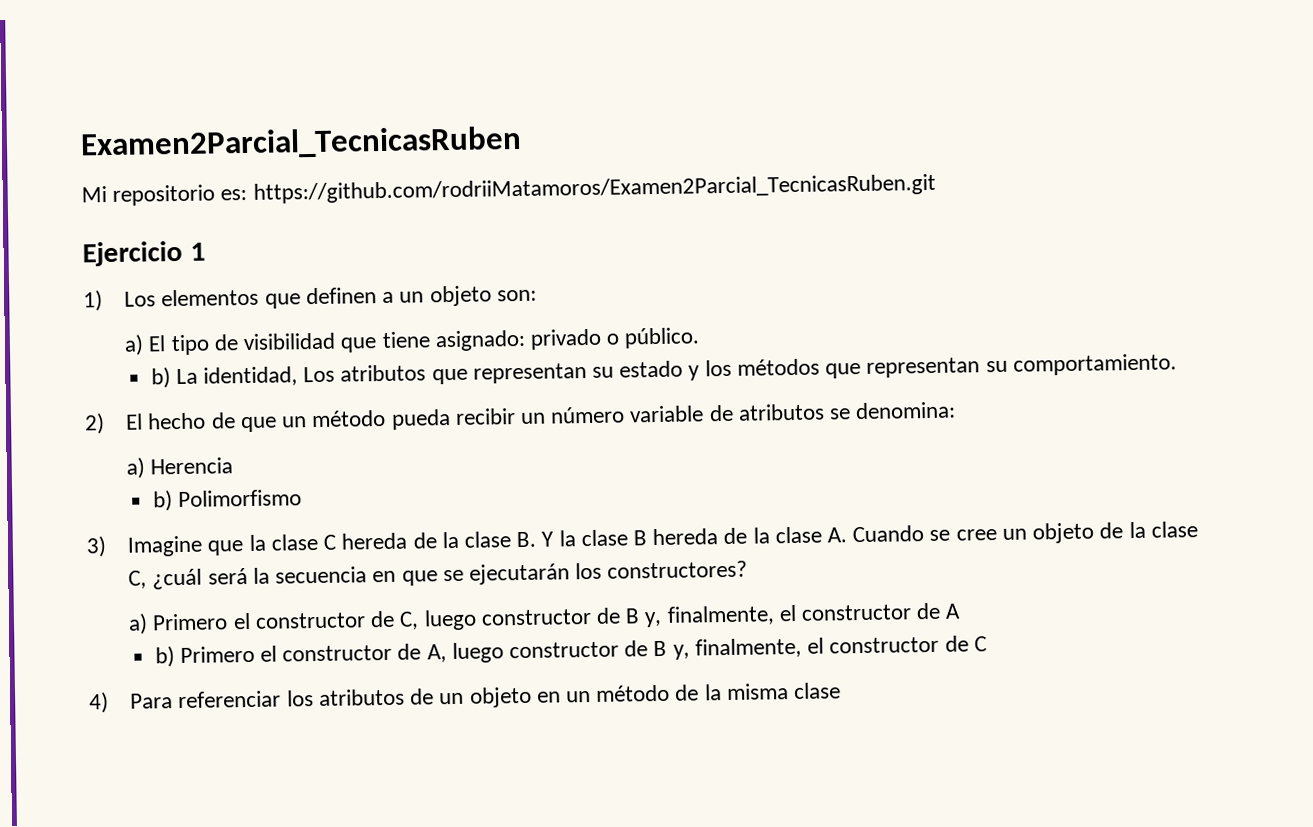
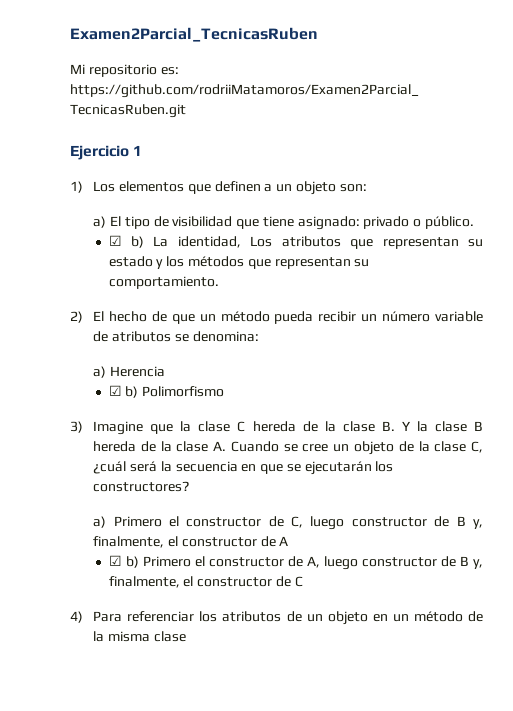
- b) La identidad, Los atributos que representan su estado y los métodos que representan su comportamiento.
+ ☑ b) La identidad, Los atributos que representan su estado y los métodos que representan su comportamiento.
- b) Polimorfismo
+ ☑ b) Polimorfismo
- b) Primero el constructor de A, luego constructor de B y, finalmente, el constructor de C
+ ☑ b) Primero el constructor de A, luego constructor de B y, finalmente, el constructor de C

